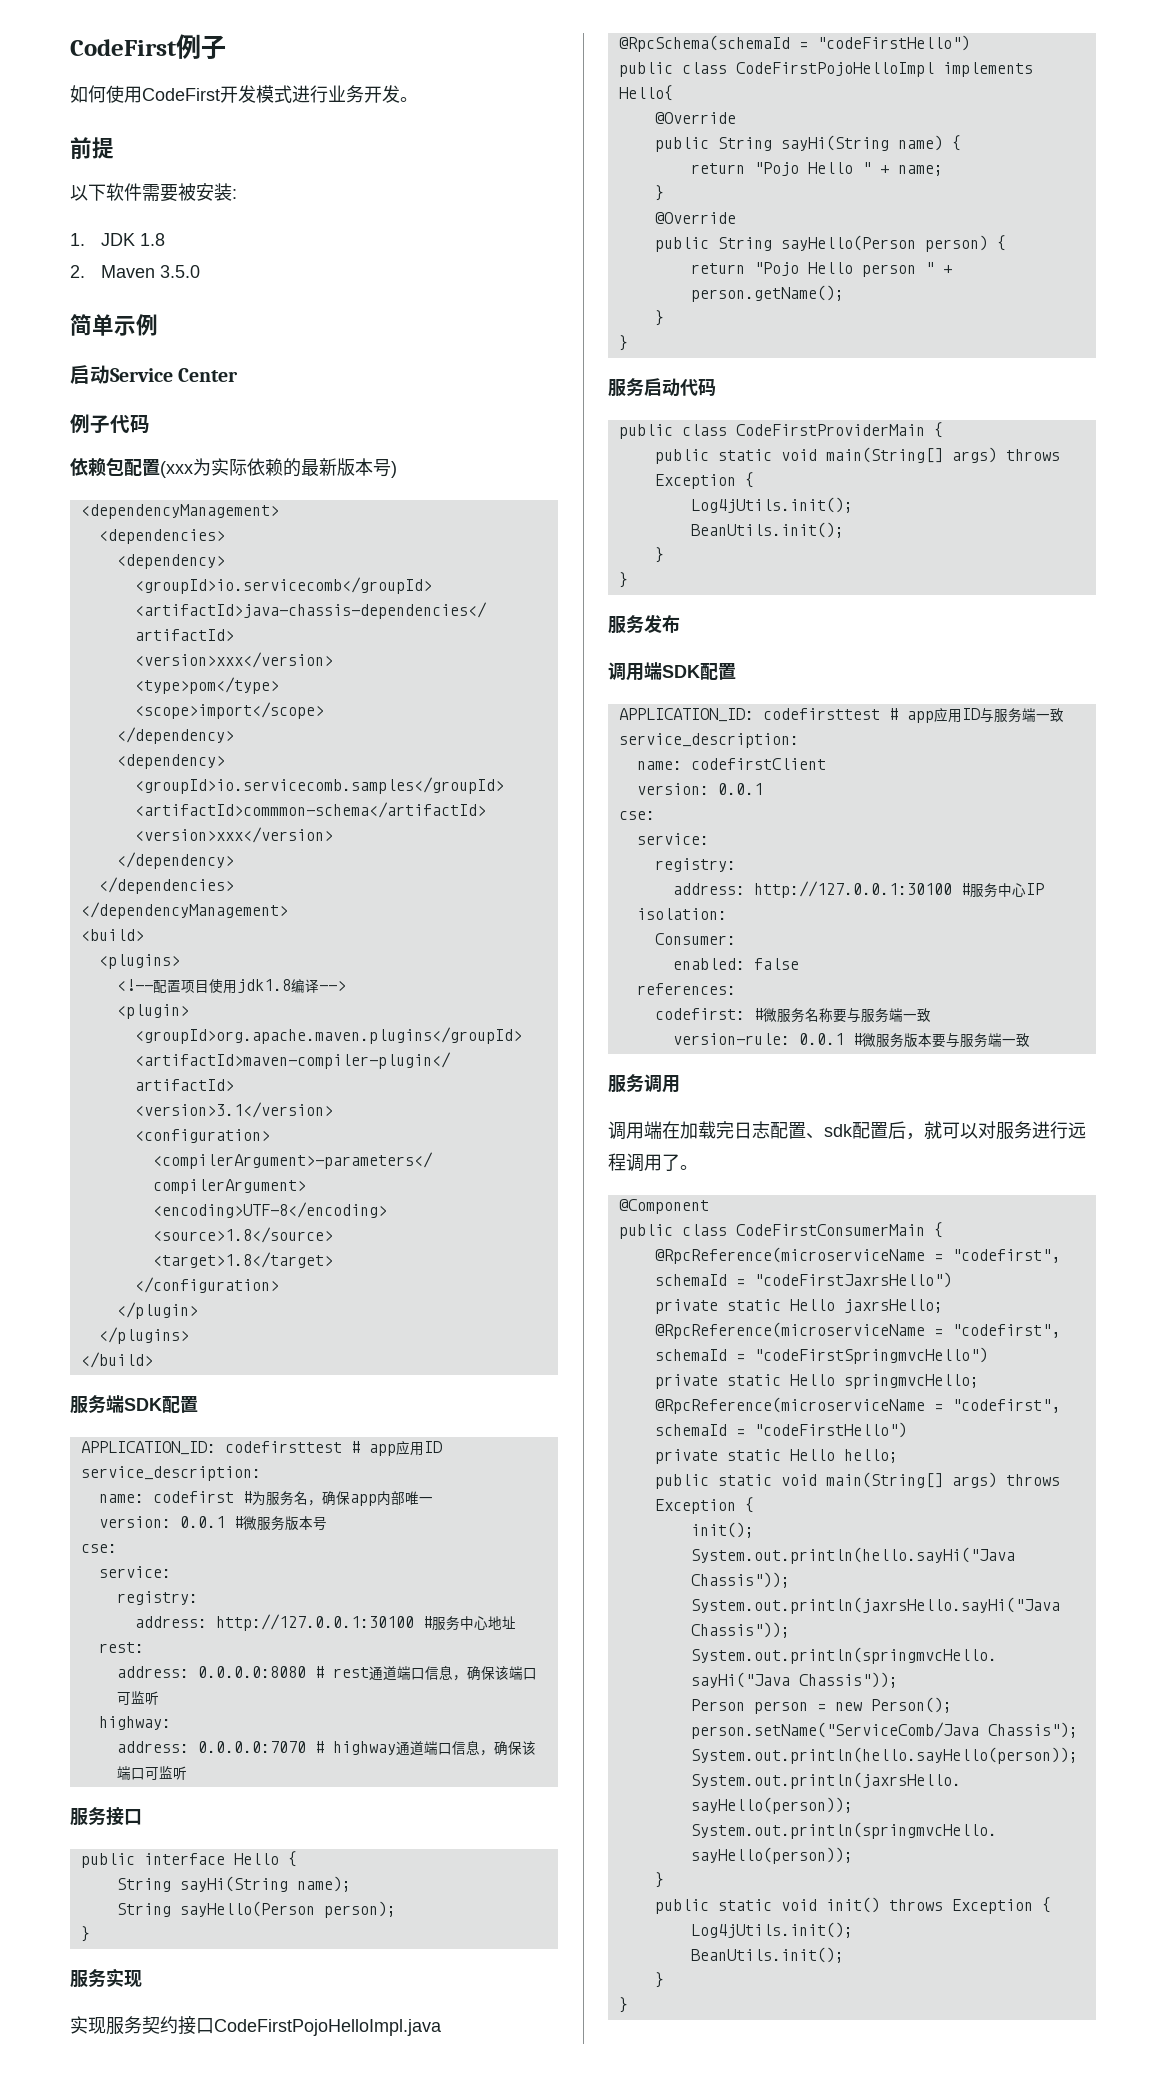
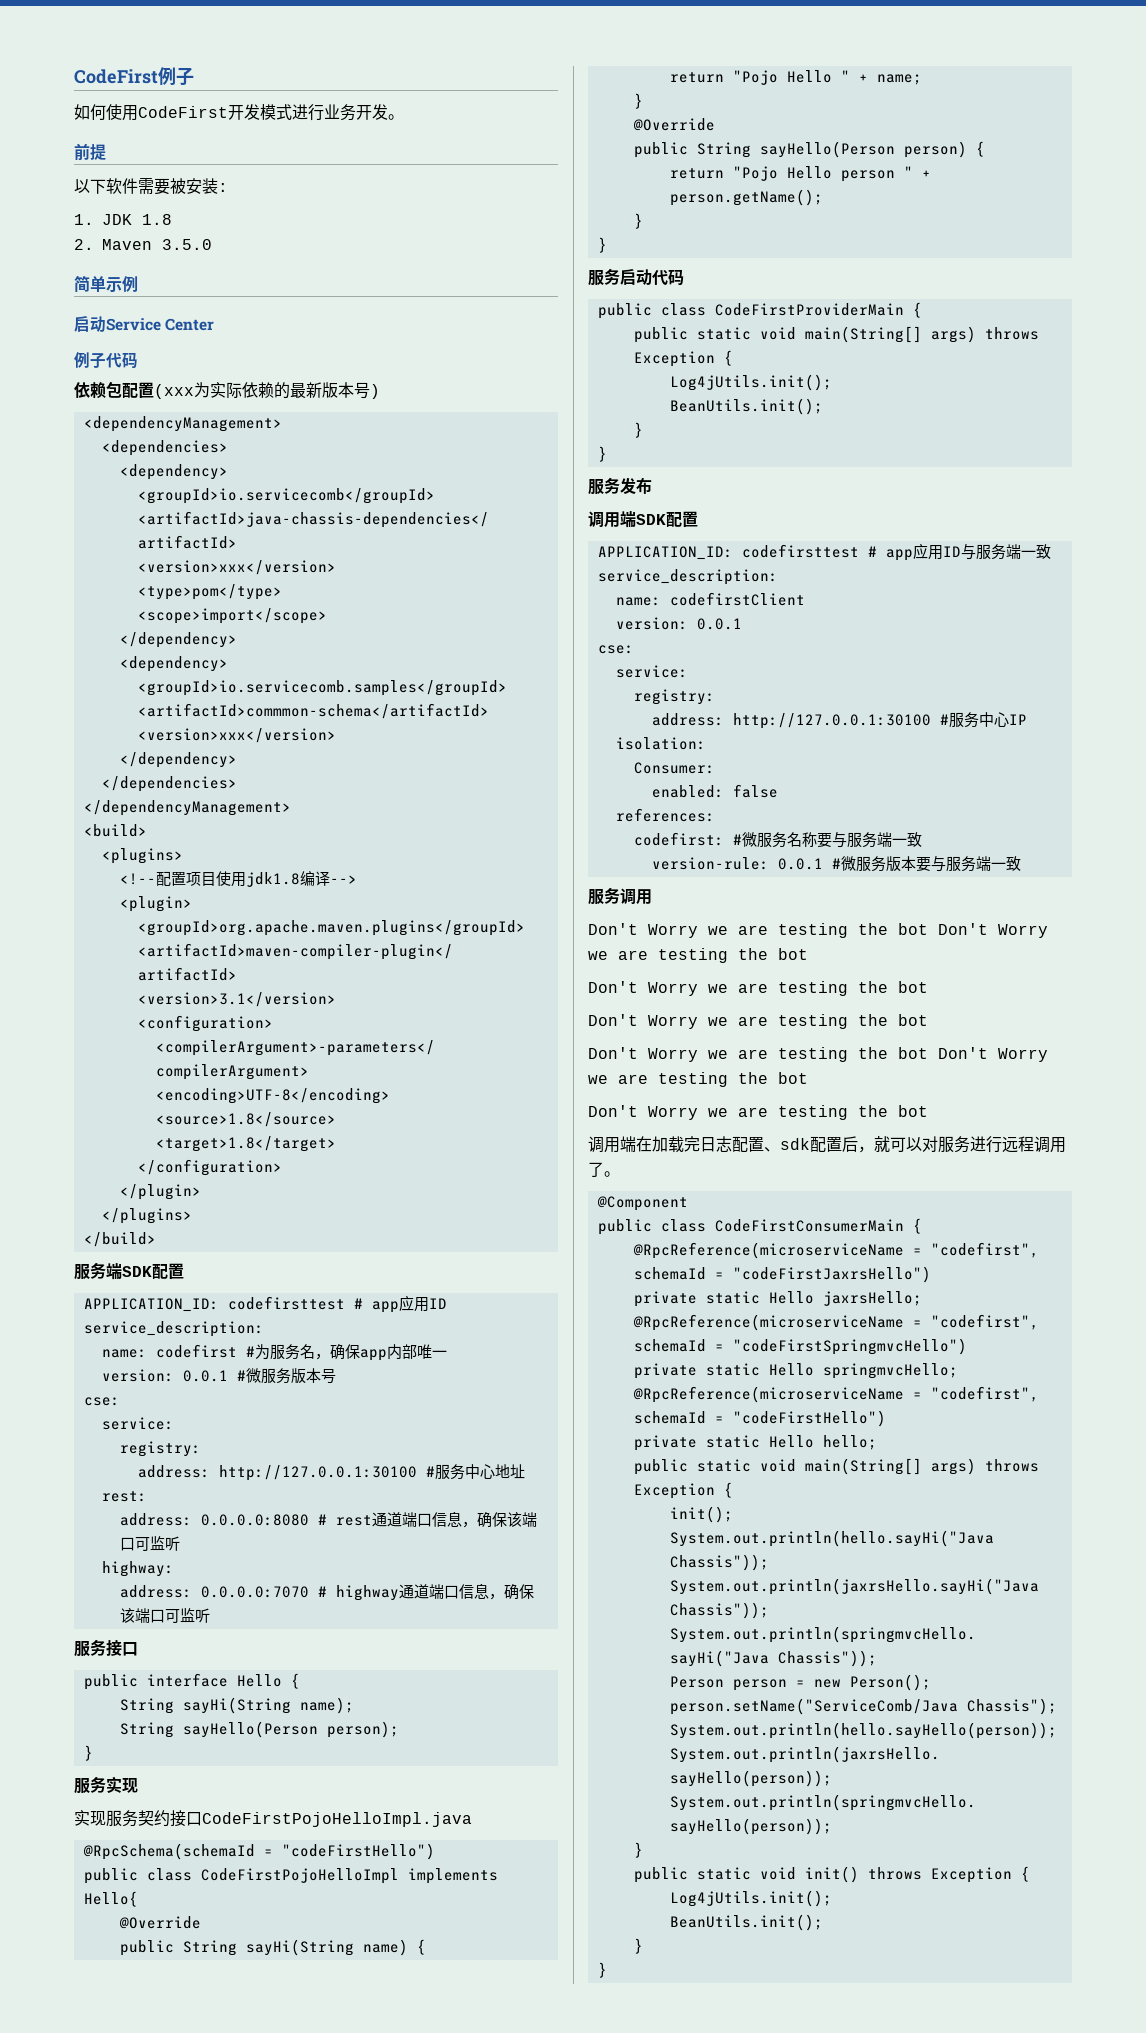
  服务调用
+ Don't Worry we are testing the bot Don't Worry we are testing the bot
+ Don't Worry we are testing the bot
+ Don't Worry we are testing the bot
+ Don't Worry we are testing the bot Don't Worry we are testing the bot
+ Don't Worry we are testing the bot

